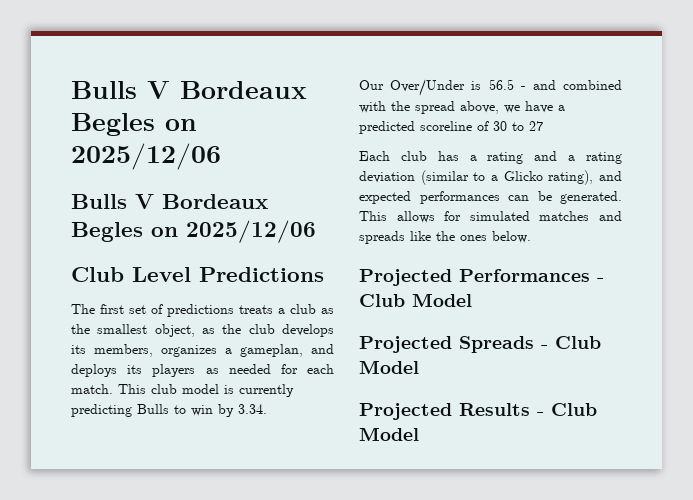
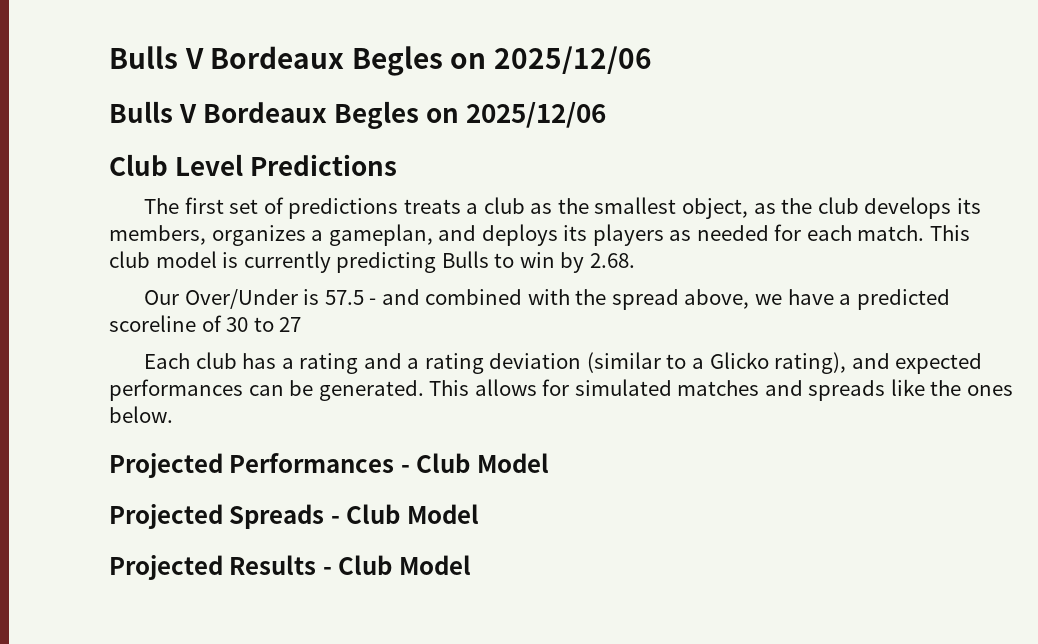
- This club model is currently predicting Bulls to win by 3.34.
+ This club model is currently predicting Bulls to win by 2.68.
- Our Over/Under is 56.5 - and combined with the spread above, we have a predicted scoreline of 30 to 27
+ Our Over/Under is 57.5 - and combined with the spread above, we have a predicted scoreline of 30 to 27

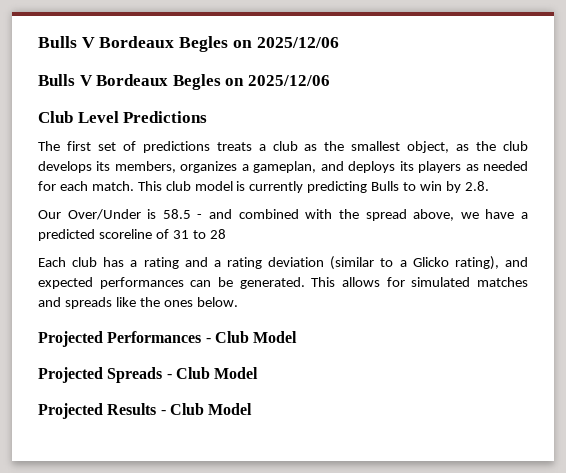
- This club model is currently predicting Bulls to win by 2.68.
+ This club model is currently predicting Bulls to win by 2.8.
- Our Over/Under is 57.5 - and combined with the spread above, we have a predicted scoreline of 30 to 27
+ Our Over/Under is 58.5 - and combined with the spread above, we have a predicted scoreline of 31 to 28

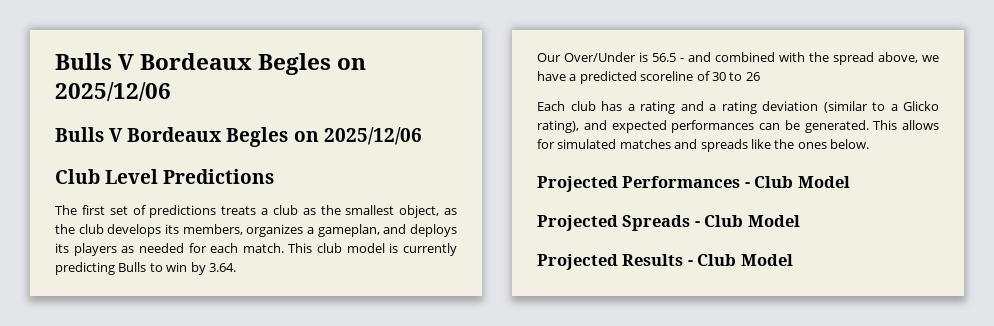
- This club model is currently predicting Bulls to win by 2.8.
+ This club model is currently predicting Bulls to win by 3.64.
- Our Over/Under is 58.5 - and combined with the spread above, we have a predicted scoreline of 31 to 28
+ Our Over/Under is 56.5 - and combined with the spread above, we have a predicted scoreline of 30 to 26

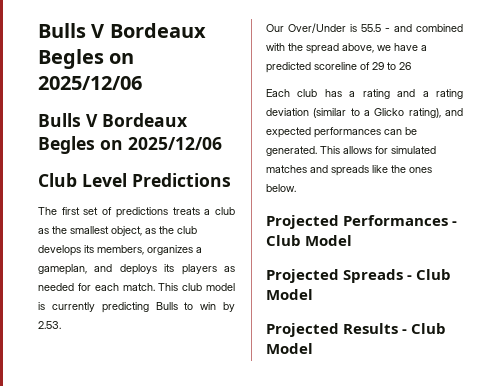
- This club model is currently predicting Bulls to win by 3.64.
+ This club model is currently predicting Bulls to win by 2.53.
- Our Over/Under is 56.5 - and combined with the spread above, we have a predicted scoreline of 30 to 26
+ Our Over/Under is 55.5 - and combined with the spread above, we have a predicted scoreline of 29 to 26

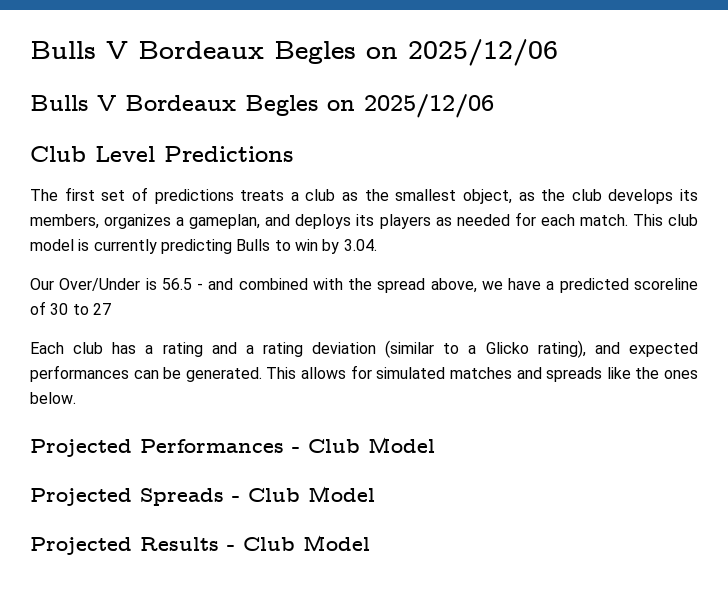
- This club model is currently predicting Bulls to win by 2.53.
+ This club model is currently predicting Bulls to win by 3.04.
- Our Over/Under is 55.5 - and combined with the spread above, we have a predicted scoreline of 29 to 26
+ Our Over/Under is 56.5 - and combined with the spread above, we have a predicted scoreline of 30 to 27

